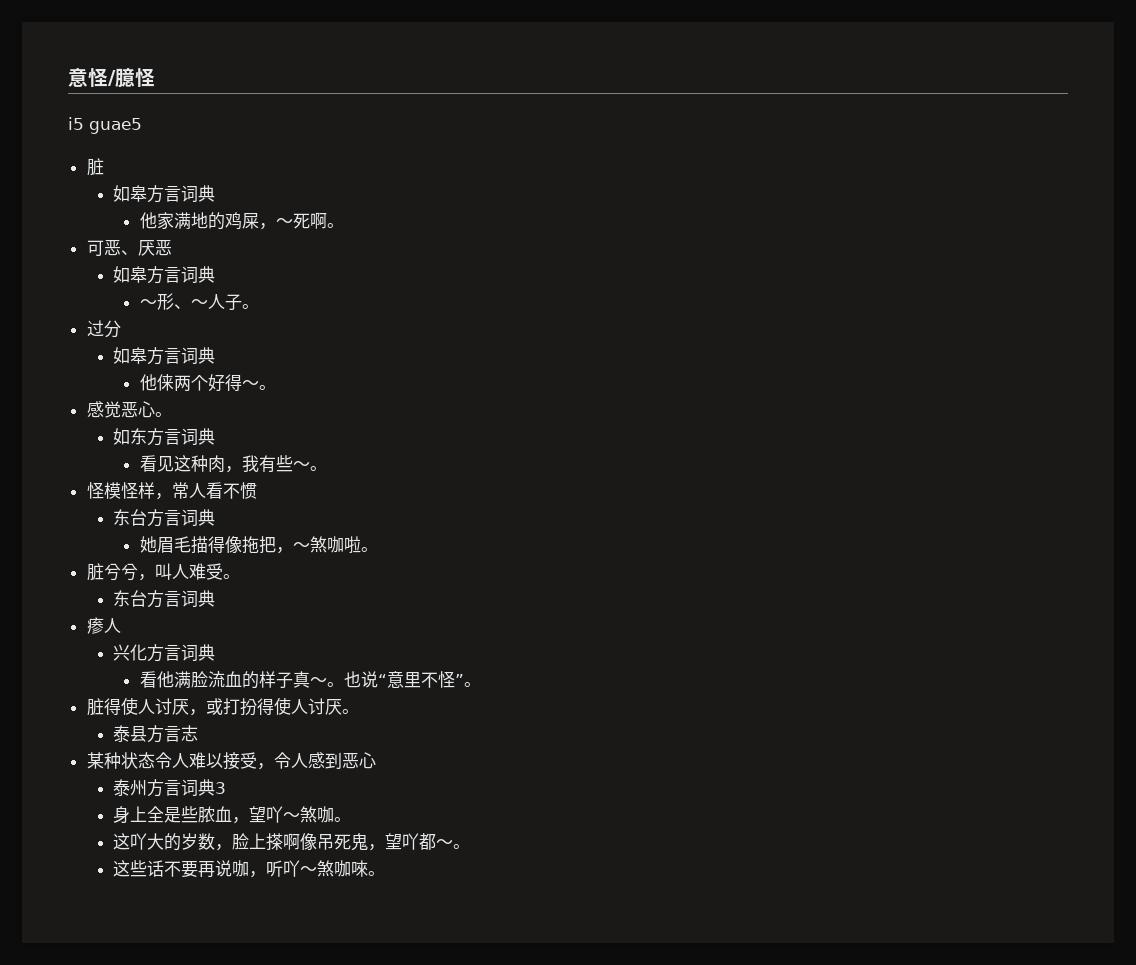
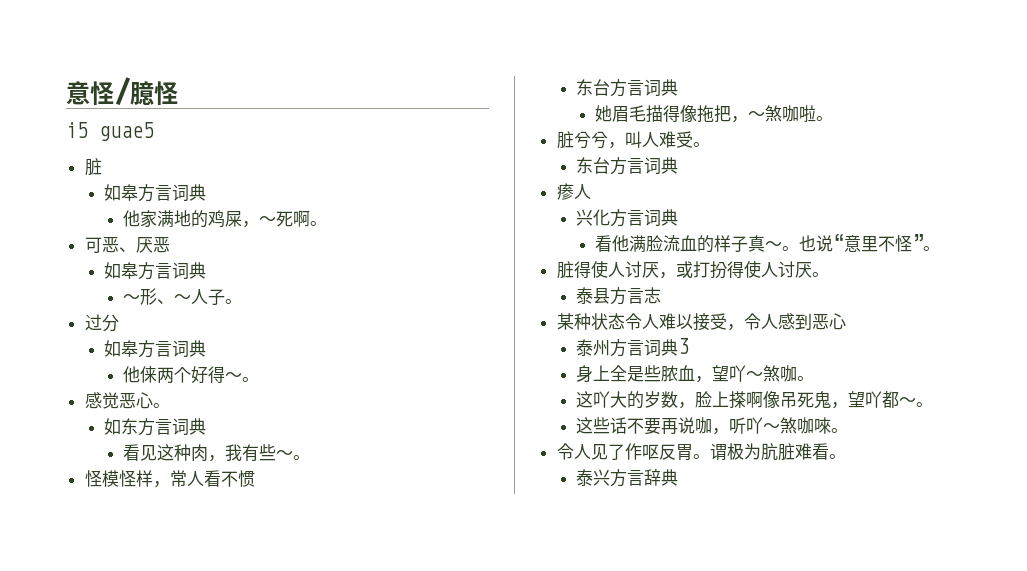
+ 令人见了作呕反胃。谓极为肮脏难看。
+ 泰兴方言辞典

